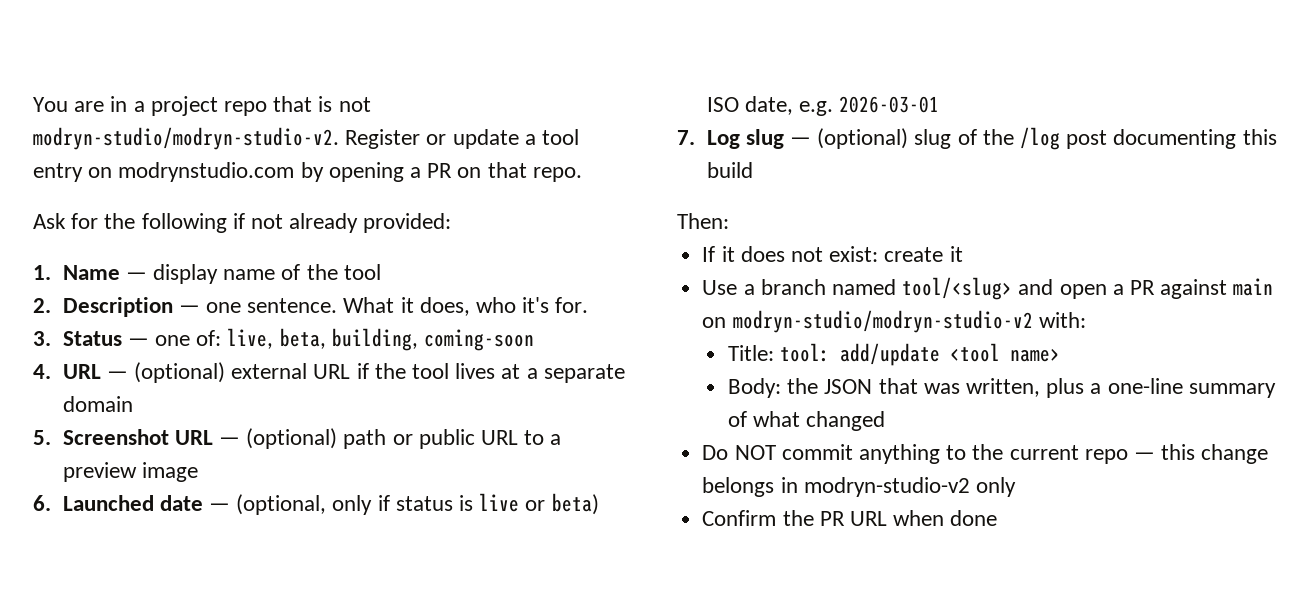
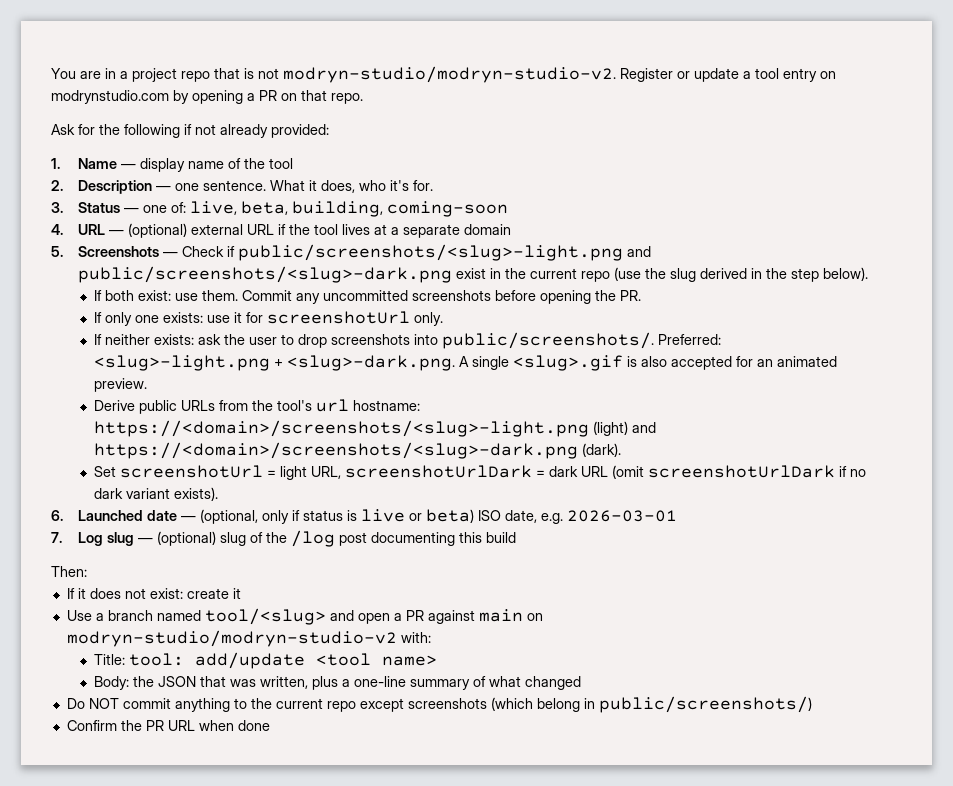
- 5. Screenshot URL — (optional) path or public URL to a preview image
+ 5. Screenshots — Check if public/screenshots/<slug>-light.png and public/screenshots/<slug>-dark.png exist in the current repo (use the slug derived in the step below).
+ If both exist: use them. Commit any uncommitted screenshots before opening the PR.
+ If only one exists: use it for screenshotUrl only.
+ If neither exists: ask the user to drop screenshots into public/screenshots/. Preferred: <slug>-light.png + <slug>-dark.png. A single <slug>.gif is also accepted for an animated preview.
+ Derive public URLs from the tool's url hostname: https://<domain>/screenshots/<slug>-light.png (light) and https://<domain>/screenshots/<slug>-dark.png (dark).
+ Set screenshotUrl = light URL, screenshotUrlDark = dark URL (omit screenshotUrlDark if no dark variant exists).
- Do NOT commit anything to the current repo — this change belongs in modryn-studio-v2 only
+ Do NOT commit anything to the current repo except screenshots (which belong in public/screenshots/)

